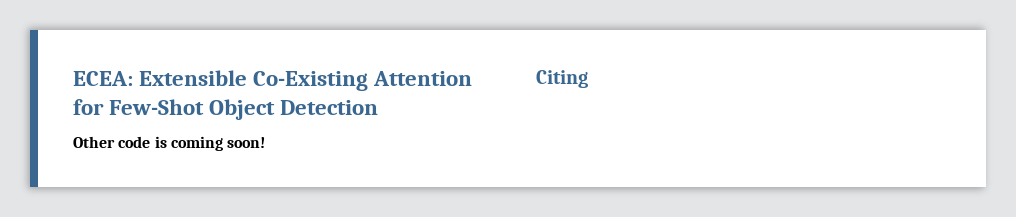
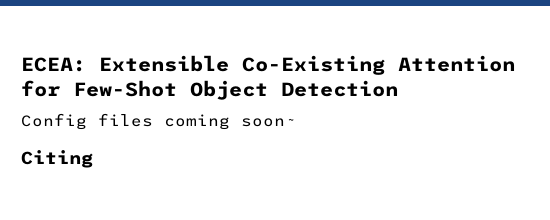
- Other code is coming soon!
+ Config files coming soon~

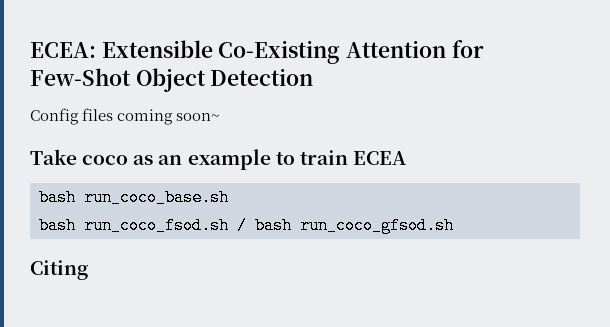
+ Take coco as an example to train ECEA
+ bash run_coco_base.sh
+ bash run_coco_fsod.sh / bash run_coco_gfsod.sh

